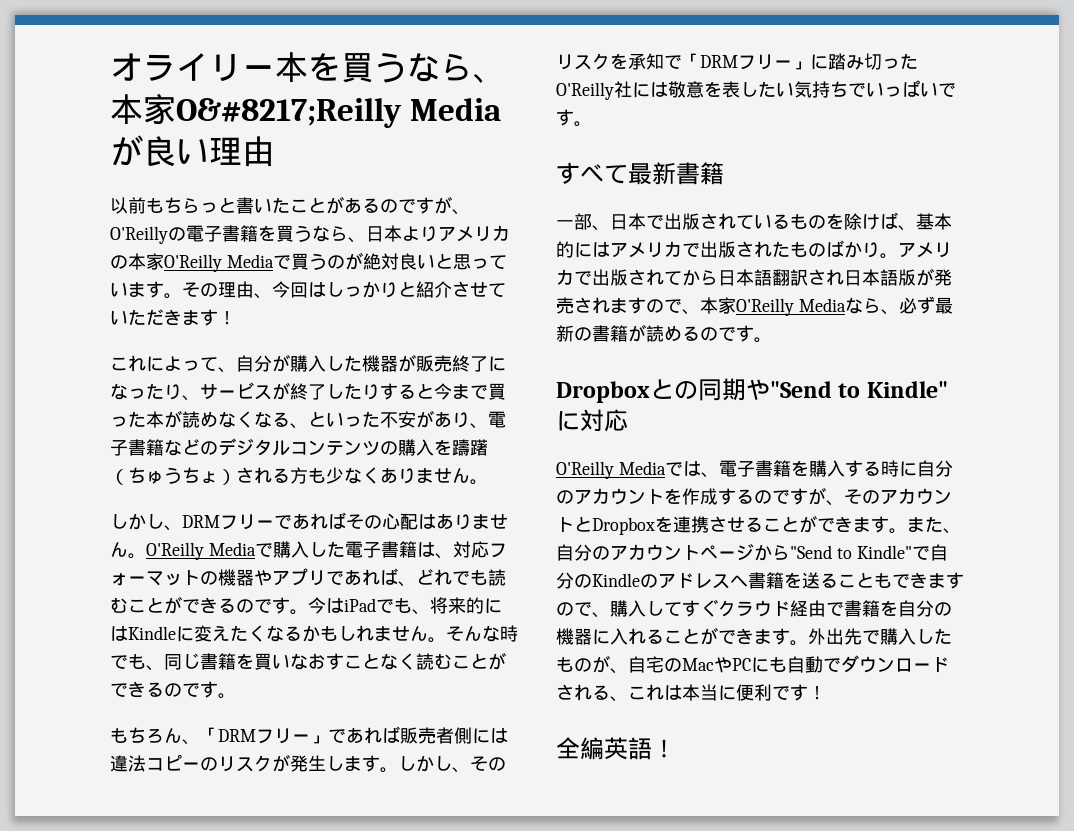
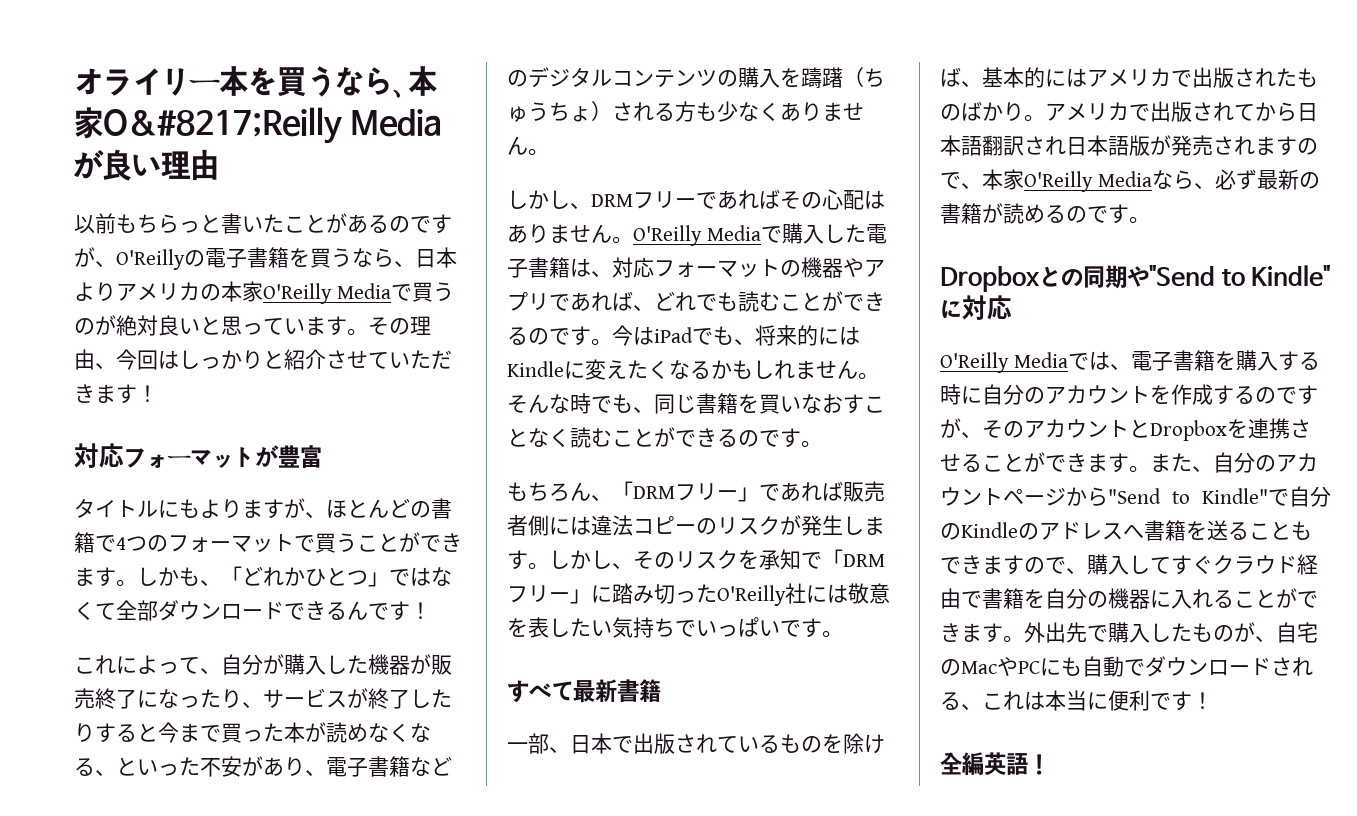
+ 対応フォーマットが豊富
+ タイトルにもよりますが、ほとんどの書籍で4つのフォーマットで買うことができます。しかも、「どれかひとつ」ではなくて全部ダウンロードできるんです！

